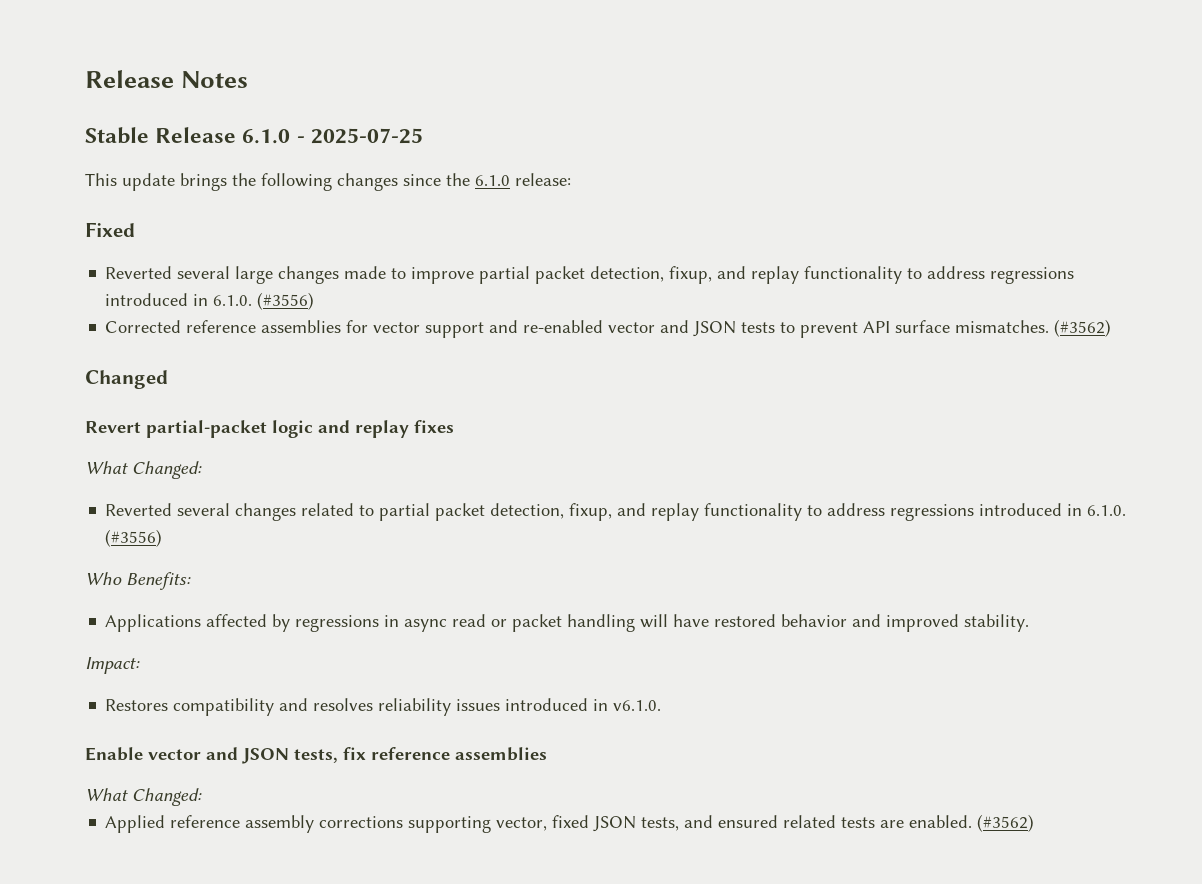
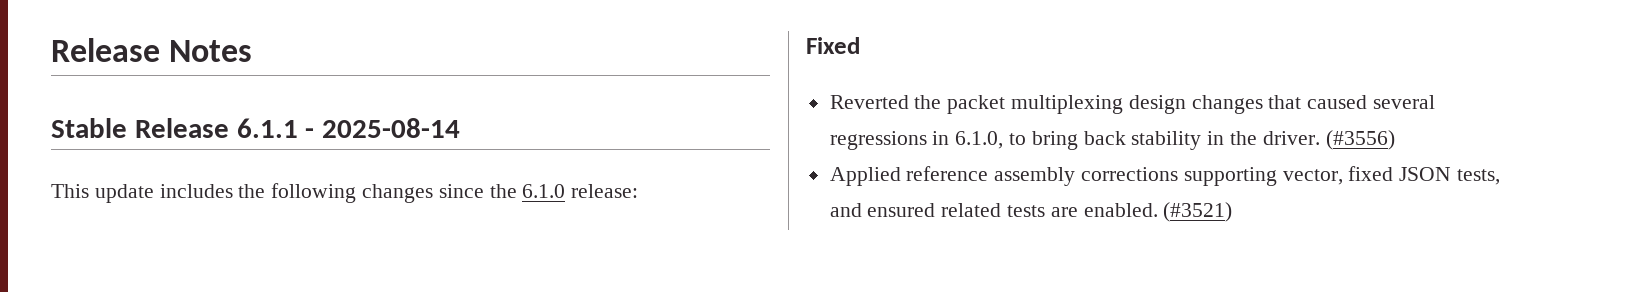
- Stable Release 6.1.0 - 2025-07-25
+ Stable Release 6.1.1 - 2025-08-14
- This update brings the following changes since the 6.1.0 release:
+ This update includes the following changes since the 6.1.0 release:
- Reverted several large changes made to improve partial packet detection, fixup, and replay functionality to address regressions introduced in 6.1.0. (#3556)
- Corrected reference assemblies for vector support and re-enabled vector and JSON tests to prevent API surface mismatches. (#3562)
- Changed
- Revert partial-packet logic and replay fixes
- What Changed:
- Reverted several changes related to partial packet detection, fixup, and replay functionality to address regressions introduced in 6.1.0. (#3556)
- Who Benefits:
- Applications affected by regressions in async read or packet handling will have restored behavior and improved stability.
- Impact:
- Restores compatibility and resolves reliability issues introduced in v6.1.0.
- Enable vector and JSON tests, fix reference assemblies
- What Changed:
+ Reverted the packet multiplexing design changes that caused several regressions in 6.1.0, to bring back stability in the driver. (#3556)
- Applied reference assembly corrections supporting vector, fixed JSON tests, and ensured related tests are enabled. (#3562)
+ Applied reference assembly corrections supporting vector, fixed JSON tests, and ensured related tests are enabled. (#3521)

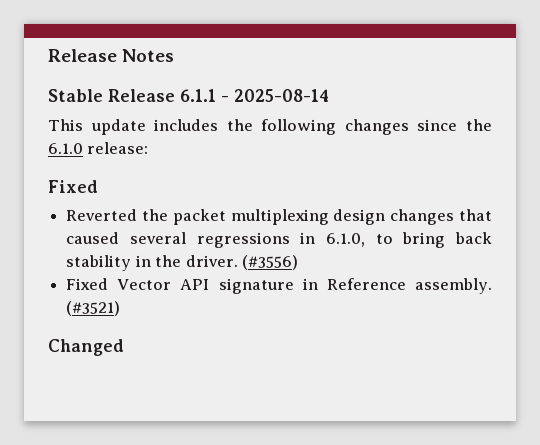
- Applied reference assembly corrections supporting vector, fixed JSON tests, and ensured related tests are enabled.
+ Fixed Vector API signature in Reference assembly.
+ Changed

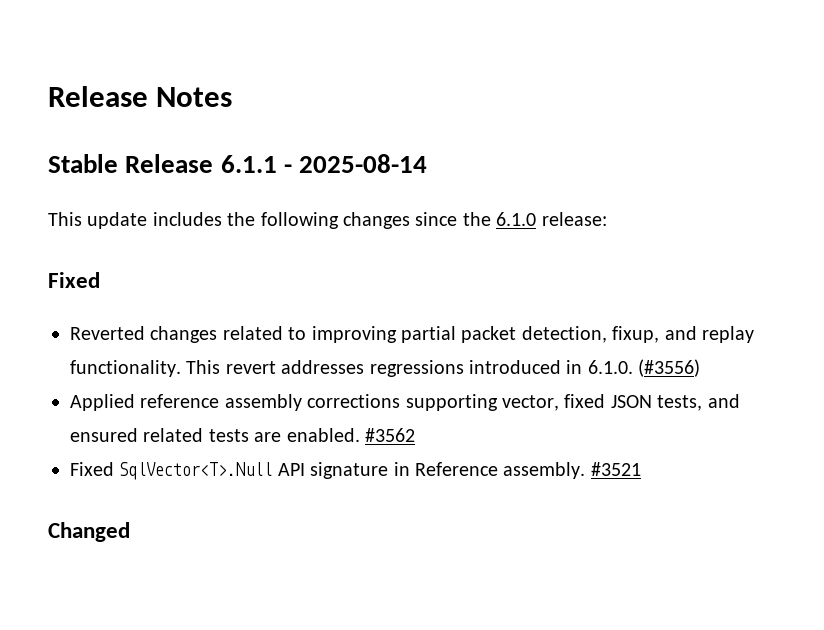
- Reverted the packet multiplexing design changes that caused several regressions in 6.1.0, to bring back stability in the driver. (#3556)
- Fixed Vector API signature in Reference assembly.
+ Reverted changes related to improving partial packet detection, fixup, and replay functionality. This revert addresses regressions introduced in 6.1.0. (#3556)
+ Applied reference assembly corrections supporting vector, fixed JSON tests, and ensured related tests are enabled. #3562
+ Fixed SqlVector<T>.Null API signature in Reference assembly.
- (#3521)
+ #3521

